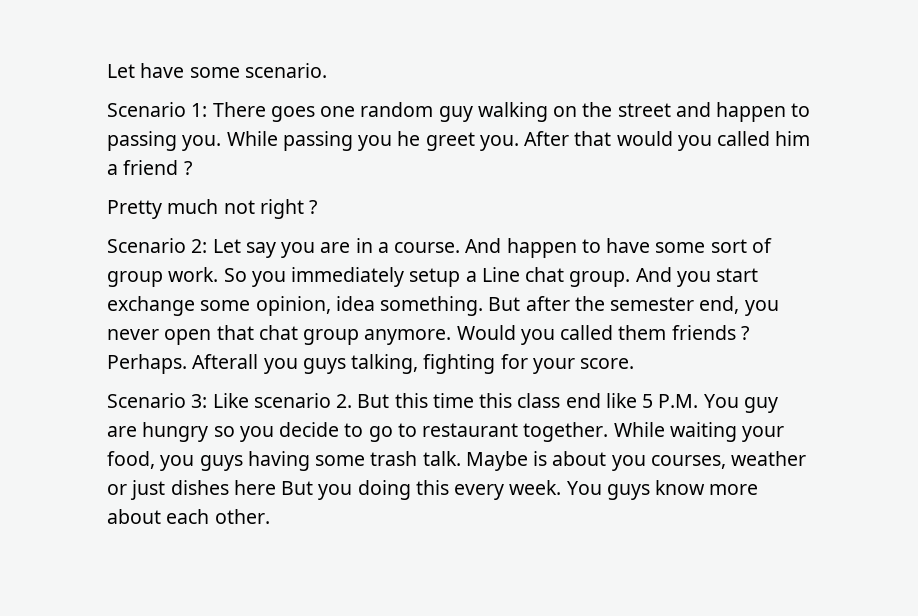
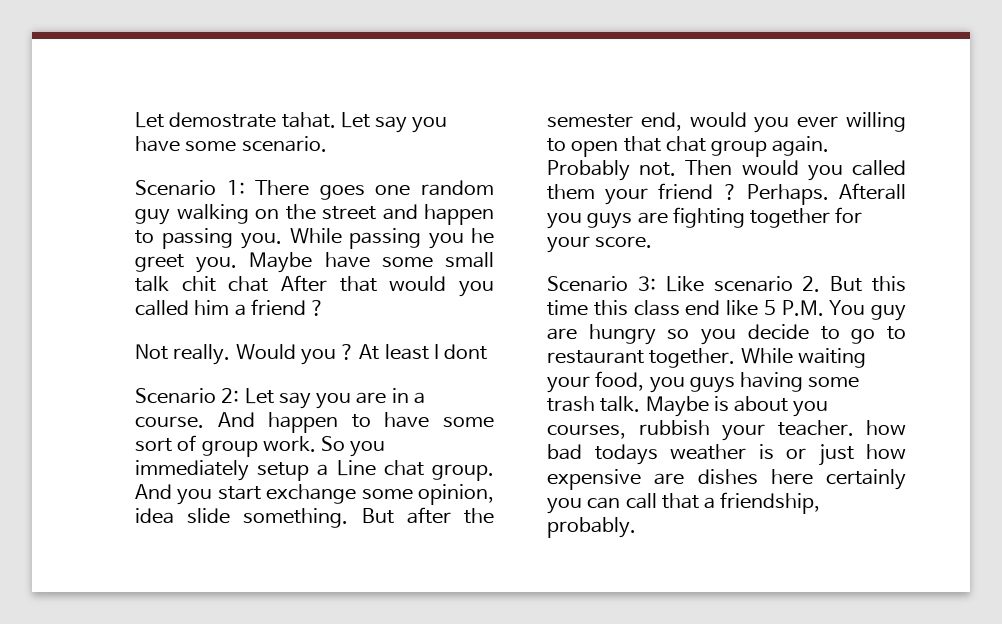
- Let have some scenario.
+ Let demostrate tahat. Let say you have some scenario.
- After that would you called him a friend ?
+ Maybe have some small talk chit chat After that would you called him a friend ?
- Pretty much not right ?
+ Not really. Would you ? At least I dont
- And you start exchange some opinion, idea something.
+ And you start exchange some opinion, idea slide something.
- But after the semester end, you never open that chat group anymore. Would you called them friends ?
+ But after the semester end, would you ever willing to open that chat group again. Probably not. Then would you called them your friend ?
- Afterall you guys talking, fighting for your score.
+ Afterall you guys are fighting together for your score.
- Maybe is about you courses, weather or just dishes here But you doing this every week. You guys know more about each other.
+ Maybe is about you courses, rubbish your teacher. how bad todays weather is or just how expensive are dishes here certainly you can call that a friendship, probably.

